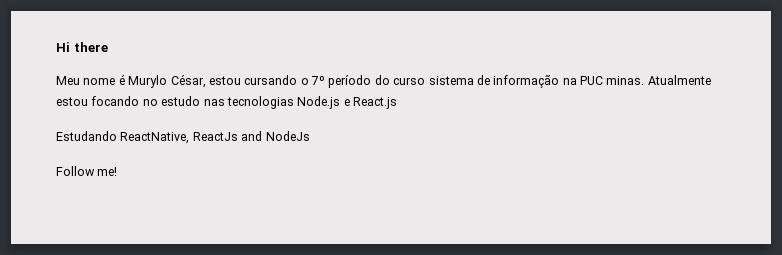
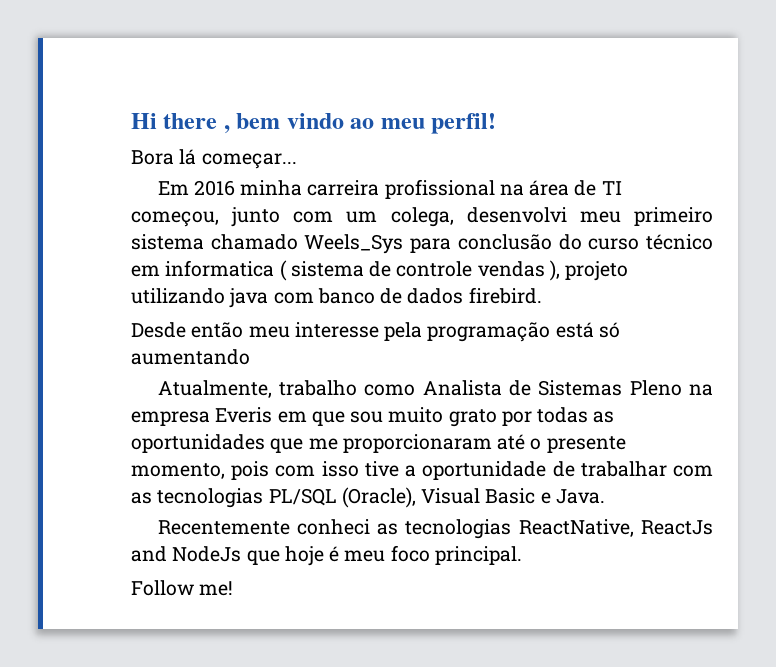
- Hi there
- Meu nome é Murylo César, estou cursando o 7º período do curso sistema de informação na PUC minas. Atualmente estou focando no estudo nas tecnologias Node.js e React.js
- Estudando ReactNative, ReactJs and NodeJs
+ Hi there , bem vindo ao meu perfil!
+ Bora lá começar...
+ Em 2016 minha carreira profissional na área de TI começou, junto com um colega, desenvolvi meu primeiro sistema chamado Weels_Sys para conclusão do curso técnico em informatica ( sistema de controle vendas ), projeto utilizando java com banco de dados firebird.
+ Desde então meu interesse pela programação está só aumentando
+ Atualmente, trabalho como Analista de Sistemas Pleno na empresa Everis em que sou muito grato por todas as oportunidades que me proporcionaram até o presente momento, pois com isso tive a oportunidade de trabalhar com as tecnologias PL/SQL (Oracle), Visual Basic e Java.
+ Recentemente conheci as tecnologias ReactNative, ReactJs and NodeJs que hoje é meu foco principal.

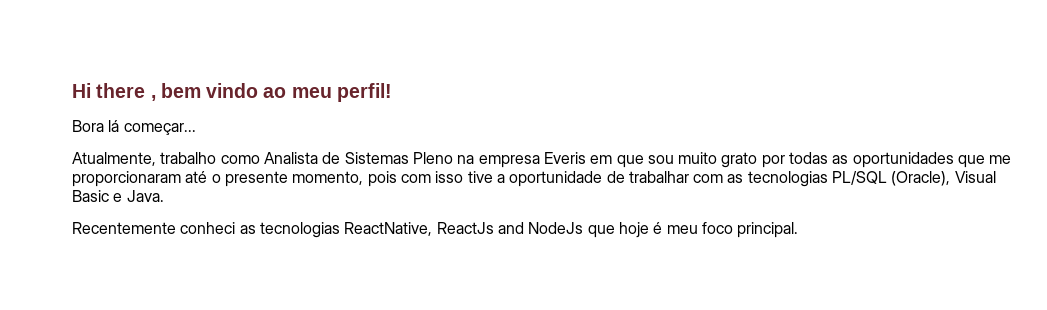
- Em 2016 minha carreira profissional na área de TI começou, junto com um colega, desenvolvi meu primeiro sistema chamado Weels_Sys para conclusão do curso técnico em informatica ( sistema de controle vendas ), projeto utilizando java com banco de dados firebird.
- Desde então meu interesse pela programação está só aumentando
- Follow me!

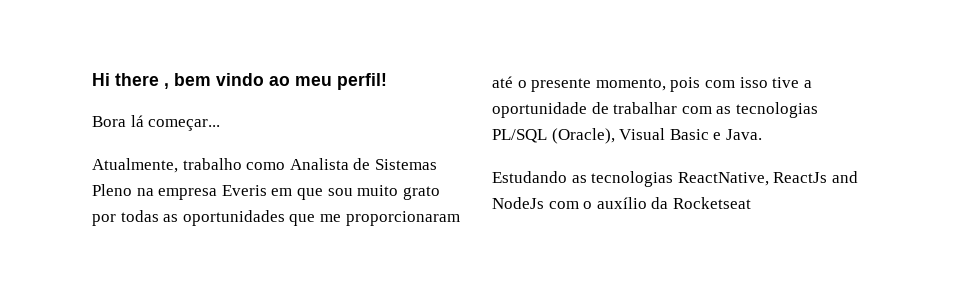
- Recentemente conheci as tecnologias ReactNative, ReactJs and NodeJs que hoje é meu foco principal.
+ Estudando as tecnologias ReactNative, ReactJs and NodeJs com o auxílio da Rocketseat

